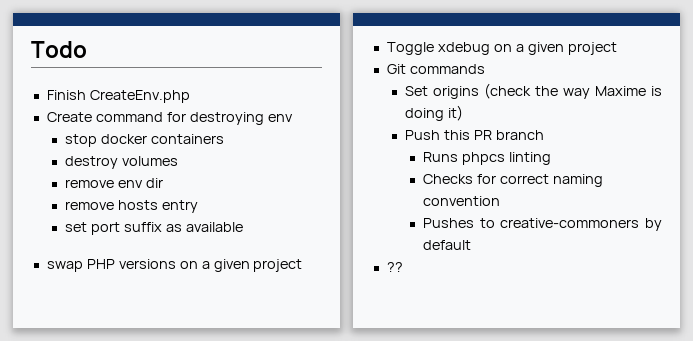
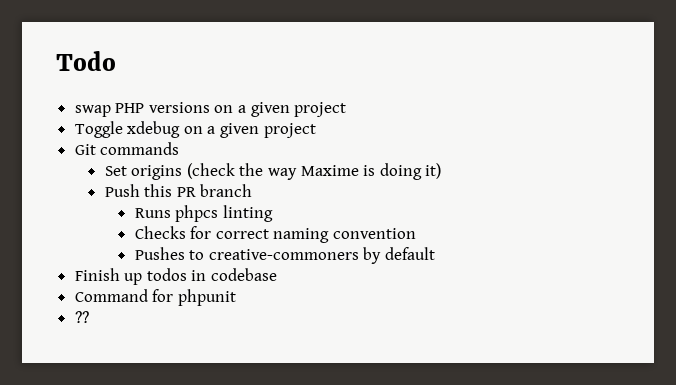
- Finish CreateEnv.php
- Create command for destroying env
- stop docker containers
- destroy volumes
- remove env dir
- remove hosts entry
- set port suffix as available
+ Finish up todos in codebase
+ Command for phpunit

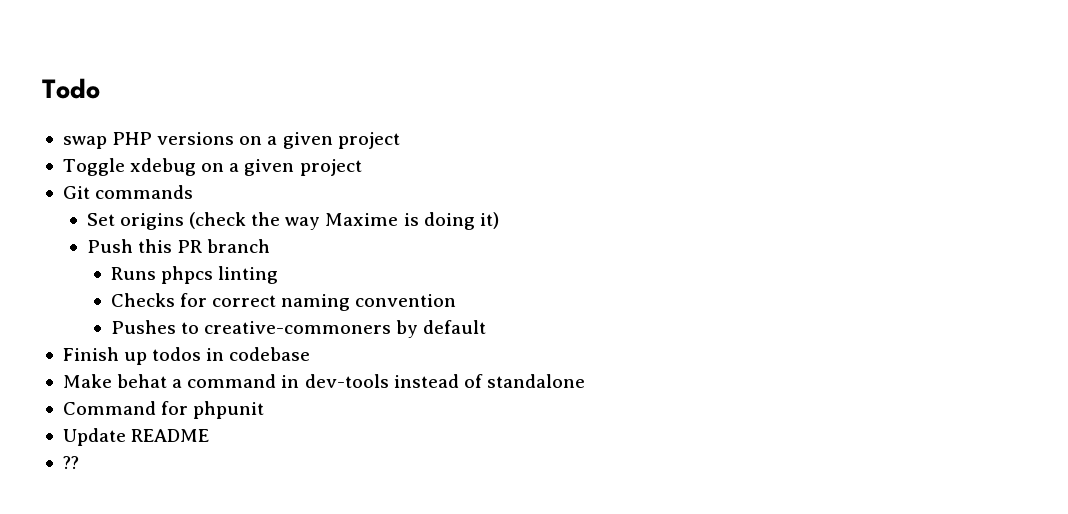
+ Make behat a command in dev-tools instead of standalone
+ Update README

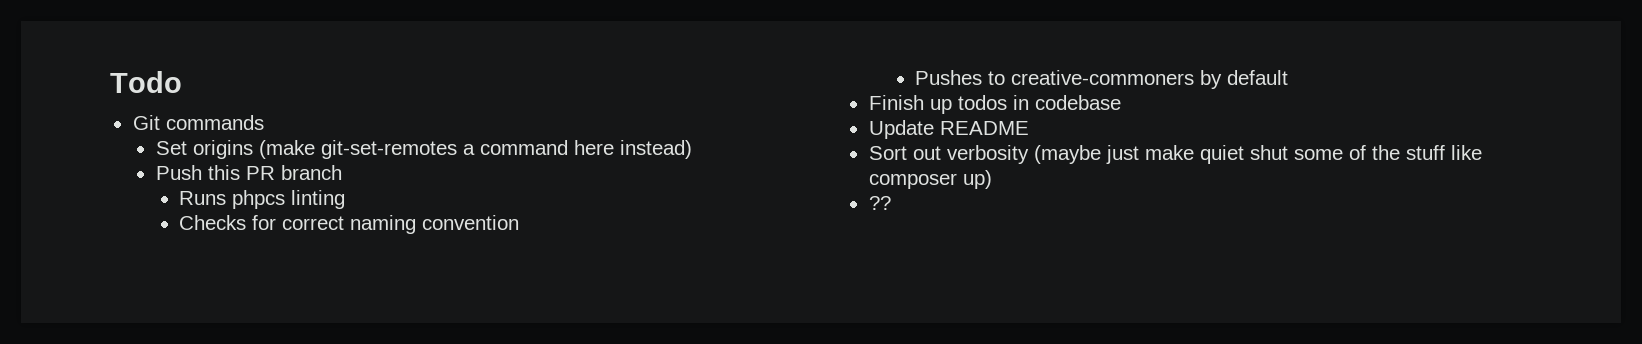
- swap PHP versions on a given project
- Toggle xdebug on a given project
  Git commands
- Set origins (check the way Maxime is doing it)
+ Set origins (make git-set-remotes a command here instead)
- Make behat a command in dev-tools instead of standalone
- Command for phpunit
  Update README
+ Sort out verbosity (maybe just make quiet shut some of the stuff like composer up)

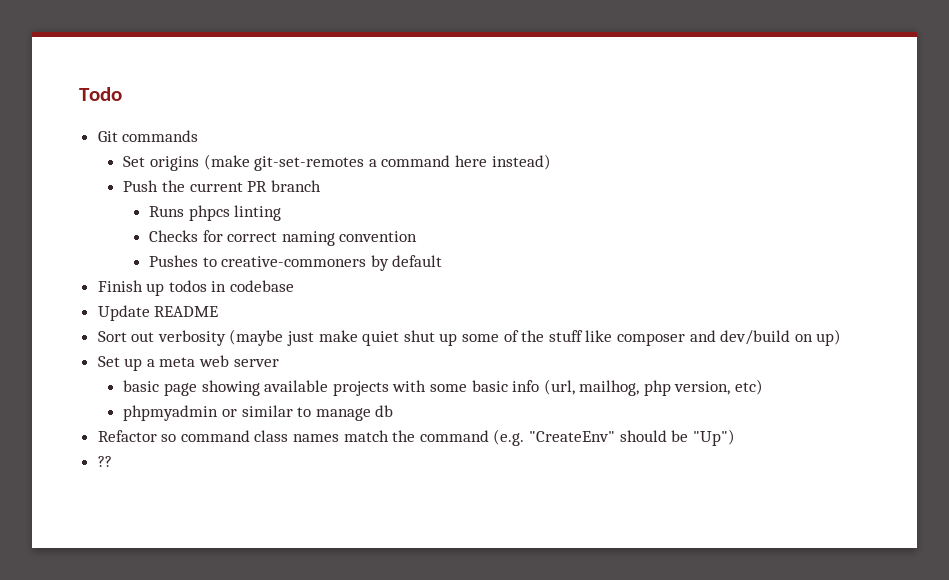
- Push this PR branch
+ Push the current PR branch
- Sort out verbosity (maybe just make quiet shut some of the stuff like composer up)
+ Sort out verbosity (maybe just make quiet shut up some of the stuff like composer and dev/build on up)
+ Set up a meta web server
+ basic page showing available projects with some basic info (url, mailhog, php version, etc)
+ phpmyadmin or similar to manage db
+ Refactor so command class names match the command (e.g. "CreateEnv" should be "Up")

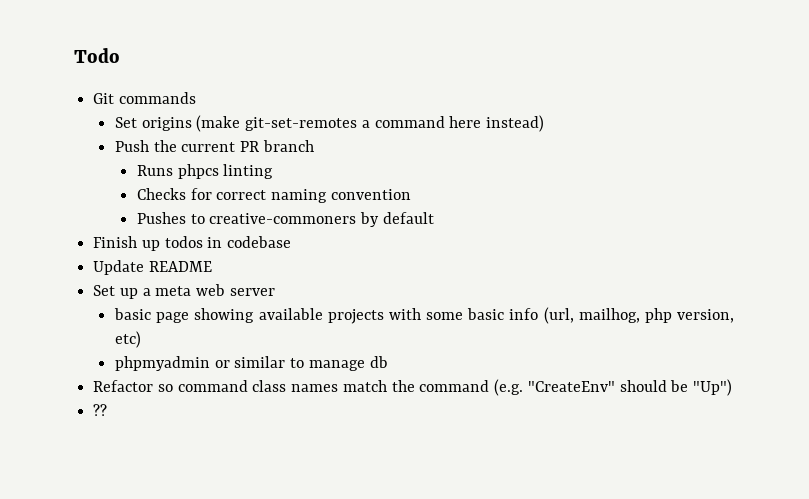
- Sort out verbosity (maybe just make quiet shut up some of the stuff like composer and dev/build on up)

